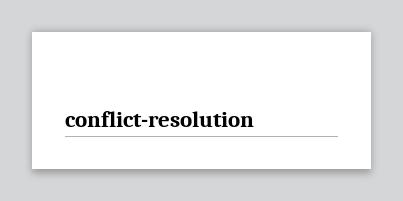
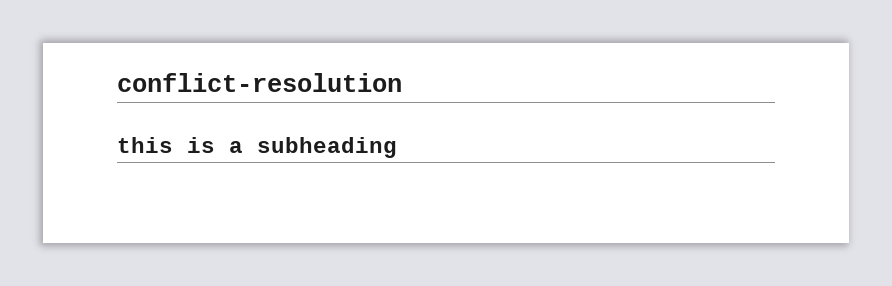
+ this is a subheading

